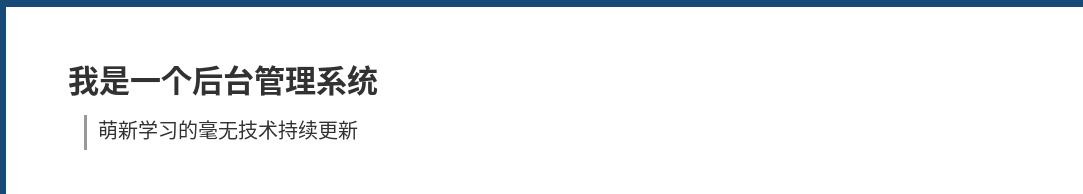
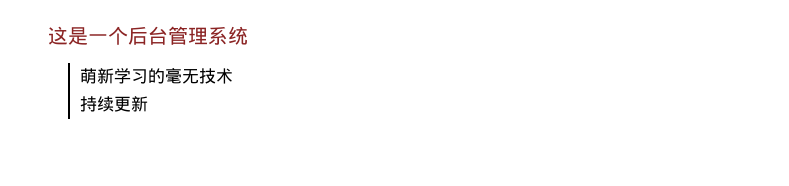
- 我是一个后台管理系统
+ 这是一个后台管理系统
- 萌新学习的毫无技术持续更新
+ 萌新学习的毫无技术
+ 持续更新

